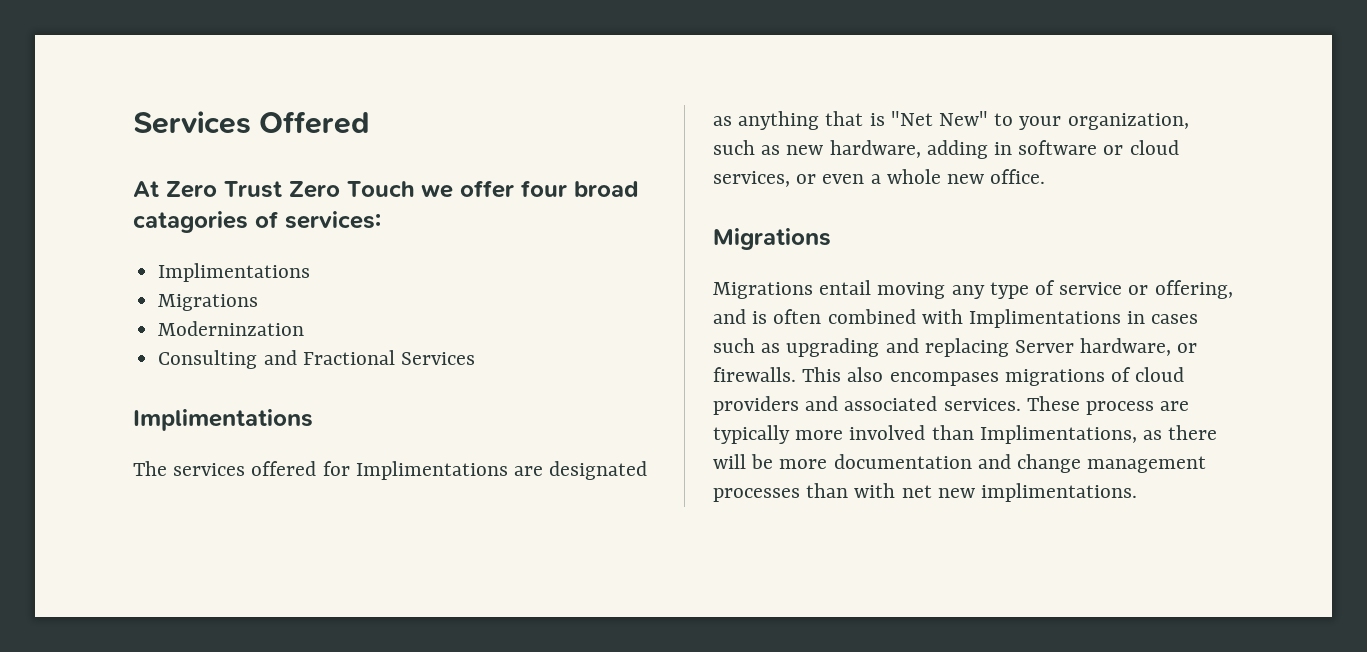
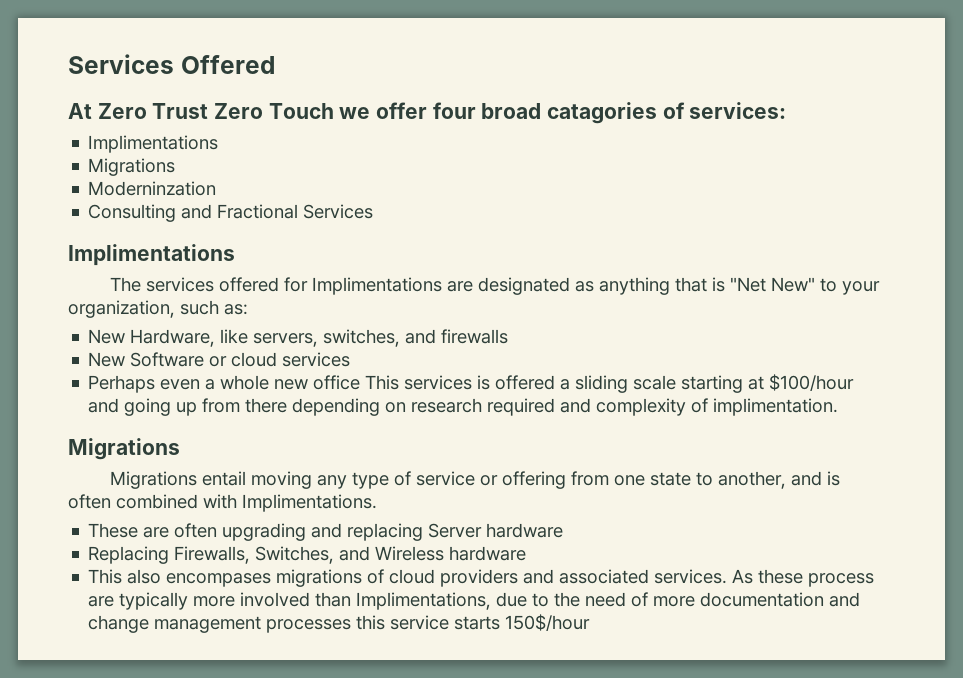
- The services offered for Implimentations are designated as anything that is "Net New" to your organization, such as new hardware, adding in software or cloud services, or even a whole new office.
+ The services offered for Implimentations are designated as anything that is "Net New" to your organization, such as:
+ New Hardware, like servers, switches, and firewalls
+ New Software or cloud services
+ Perhaps even a whole new office This services is offered a sliding scale starting at $100/hour and going up from there depending on research required and complexity of implimentation.
- Migrations entail moving any type of service or offering, and is often combined with Implimentations in cases such as upgrading and replacing Server hardware, or firewalls. This also encompases migrations of cloud providers and associated services.
+ Migrations entail moving any type of service or offering from one state to another, and is often combined with Implimentations.
+ These are often upgrading and replacing Server hardware
+ Replacing Firewalls, Switches, and Wireless hardware
+ This also encompases migrations of cloud providers and associated services.
- These process are typically more involved than Implimentations, as there will be more documentation and change management processes than with net new implimentations.
+ As these process are typically more involved than Implimentations, due to the need of more documentation and change management processes this service starts 150$/hour

